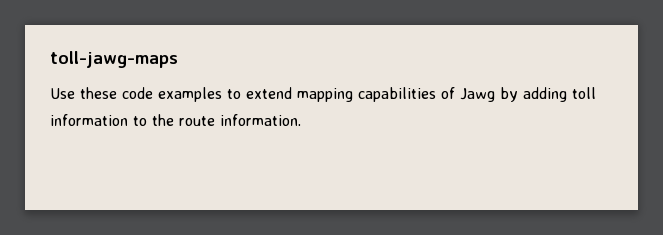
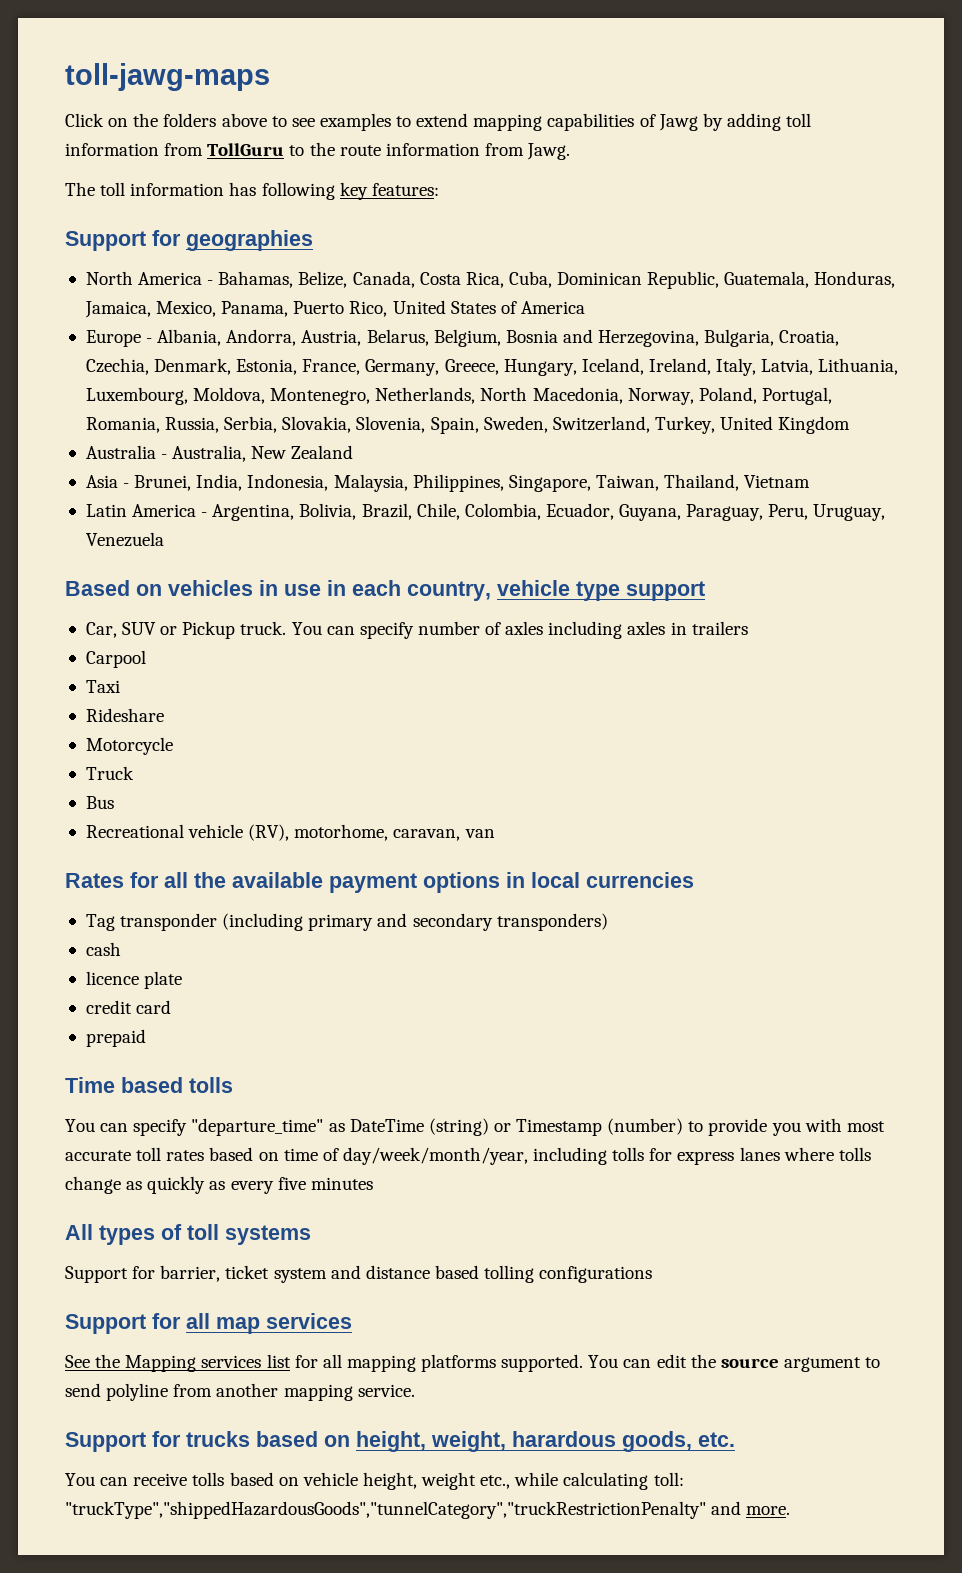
- Use these code examples to extend mapping capabilities of Jawg by adding toll information to the route information.
+ Click on the folders above to see examples to extend mapping capabilities of Jawg by adding toll information from TollGuru to the route information from Jawg.
+ The toll information has following key features:
+ Support for geographies
+ North America - Bahamas, Belize, Canada, Costa Rica, Cuba, Dominican Republic, Guatemala, Honduras, Jamaica, Mexico, Panama, Puerto Rico, United States of America
+ Europe - Albania, Andorra, Austria, Belarus, Belgium, Bosnia and Herzegovina, Bulgaria, Croatia, Czechia, Denmark, Estonia, France, Germany, Greece, Hungary, Iceland, Ireland, Italy, Latvia, Lithuania, Luxembourg, Moldova, Montenegro, Netherlands, North Macedonia, Norway, Poland, Portugal, Romania, Russia, Serbia, Slovakia, Slovenia, Spain, Sweden, Switzerland, Turkey, United Kingdom
+ Australia - Australia, New Zealand
+ Asia - Brunei, India, Indonesia, Malaysia, Philippines, Singapore, Taiwan, Thailand, Vietnam
+ Latin America - Argentina, Bolivia, Brazil, Chile, Colombia, Ecuador, Guyana, Paraguay, Peru, Uruguay, Venezuela
+ Based on vehicles in use in each country, vehicle type support
+ Car, SUV or Pickup truck. You can specify number of axles including axles in trailers
+ Carpool
+ Taxi
+ Rideshare
+ Motorcycle
+ Truck
+ Bus
+ Recreational vehicle (RV), motorhome, caravan, van
+ Rates for all the available payment options in local currencies
+ Tag transponder (including primary and secondary transponders)
+ cash
+ licence plate
+ credit card
+ prepaid
+ Time based tolls
+ You can specify "departure_time" as DateTime (string) or Timestamp (number) to provide you with most accurate toll rates based on time of day/week/month/year, including tolls for express lanes where tolls change as quickly as every five minutes
+ All types of toll systems
+ Support for barrier, ticket system and distance based tolling configurations
+ Support for all map services
+ See the Mapping services list for all mapping platforms supported. You can edit the source argument to send polyline from another mapping service.
+ Support for trucks based on height, weight, harardous goods, etc.
+ You can receive tolls based on vehicle height, weight etc., while calculating toll: "truckType","shippedHazardousGoods","tunnelCategory","truckRestrictionPenalty" and more.

